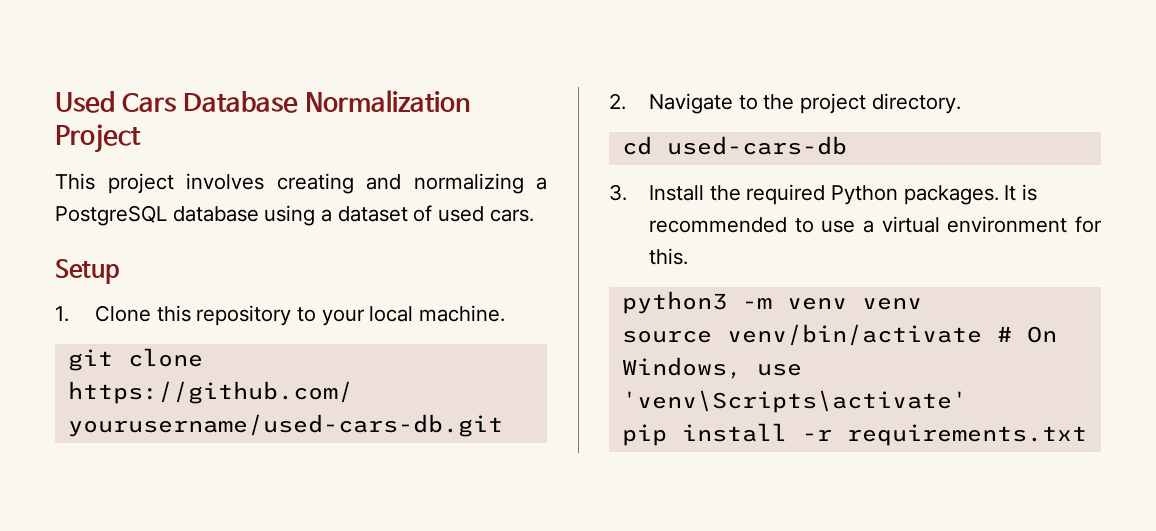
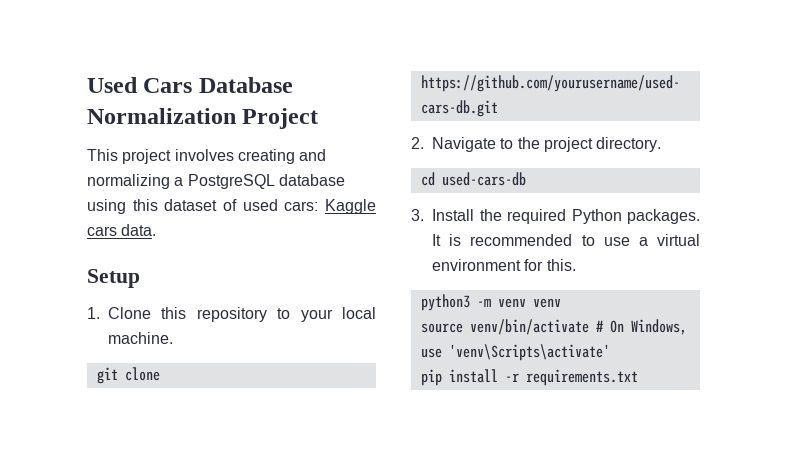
- This project involves creating and normalizing a PostgreSQL database using a dataset of used cars.
+ This project involves creating and normalizing a PostgreSQL database using this dataset of used cars: Kaggle cars data.

